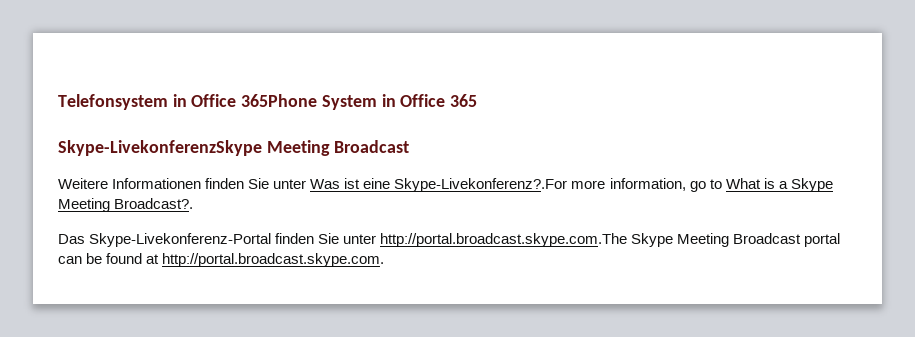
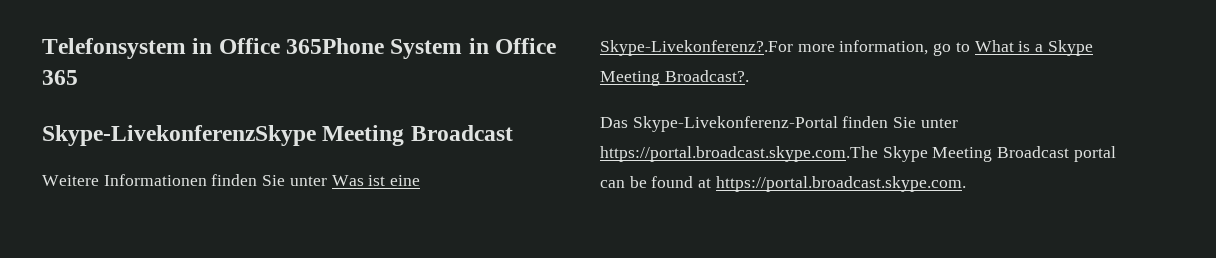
- Das Skype-Livekonferenz-Portal finden Sie unter http://portal.broadcast.skype.com.The Skype Meeting Broadcast portal can be found at http://portal.broadcast.skype.com.
+ Das Skype-Livekonferenz-Portal finden Sie unter https://portal.broadcast.skype.com.The Skype Meeting Broadcast portal can be found at https://portal.broadcast.skype.com.

